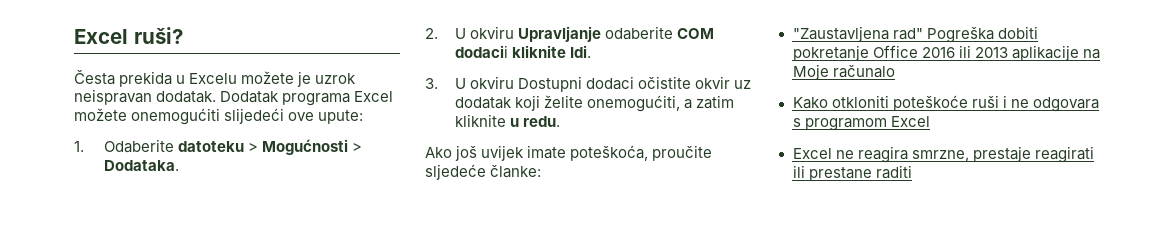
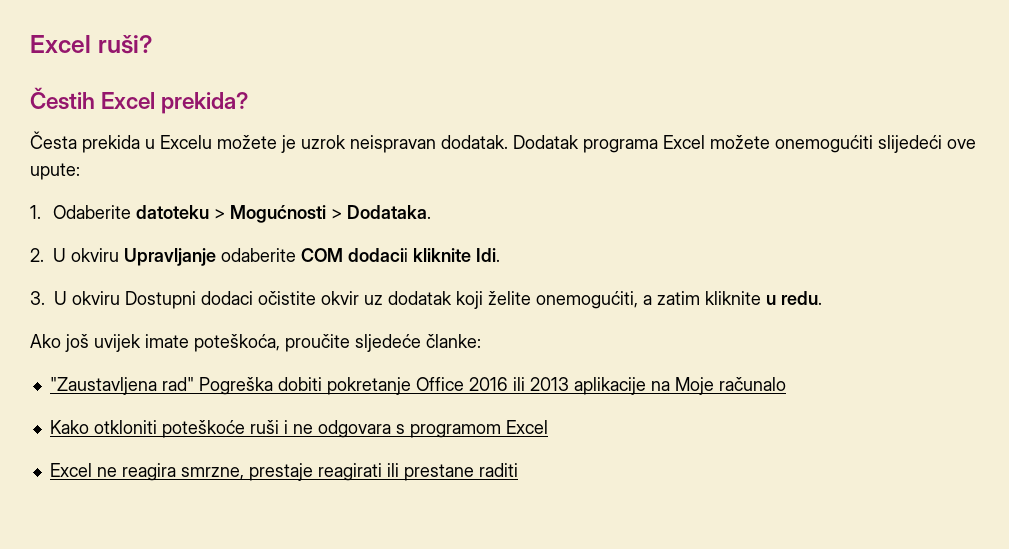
+ Čestih Excel prekida?

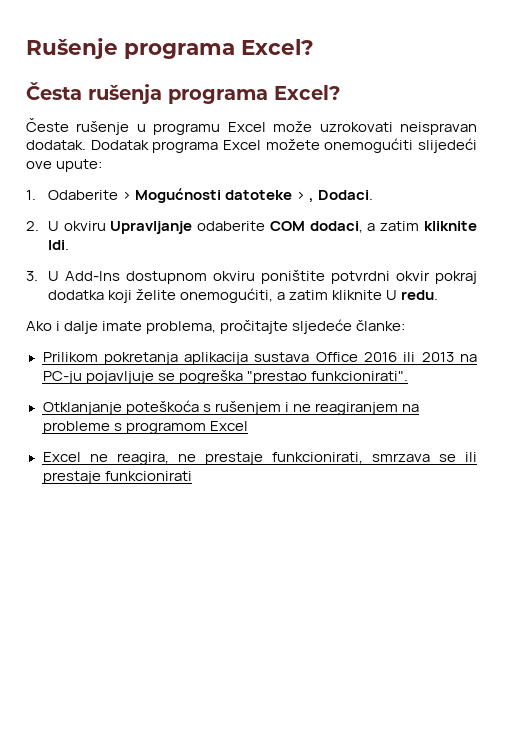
- Excel ruši?
- Čestih Excel prekida?
- Česta prekida u Excelu možete je uzrok neispravan dodatak.
+ Rušenje programa Excel?
+ Česta rušenja programa Excel?
+ Česte rušenje u programu Excel može uzrokovati neispravan dodatak.
- 1. Odaberite datoteku > Mogućnosti > Dodataka.
+ 1. Odaberite > Mogućnosti datoteke > , Dodaci.
- 2. U okviru Upravljanje odaberite COM dodacii kliknite Idi.
+ 2. U okviru Upravljanje odaberite COM dodaci, a zatim kliknite Idi.
- 3. U okviru Dostupni dodaci očistite okvir uz dodatak koji želite onemogućiti, a zatim kliknite u redu.
+ 3. U Add-Ins dostupnom okviru poništite potvrdni okvir pokraj dodatka koji želite onemogućiti, a zatim kliknite U redu.
- Ako još uvijek imate poteškoća, proučite sljedeće članke:
- "Zaustavljena rad" Pogreška dobiti pokretanje Office 2016 ili 2013 aplikacije na Moje računalo
- Kako otkloniti poteškoće ruši i ne odgovara s programom Excel
+ Ako i dalje imate problema, pročitajte sljedeće članke:
+ Prilikom pokretanja aplikacija sustava Office 2016 ili 2013 na PC-ju pojavljuje se pogreška "prestao funkcionirati".
+ Otklanjanje poteškoća s rušenjem i ne reagiranjem na probleme s programom Excel
- Excel ne reagira smrzne, prestaje reagirati ili prestane raditi
+ Excel ne reagira, ne prestaje funkcionirati, smrzava se ili prestaje funkcionirati

